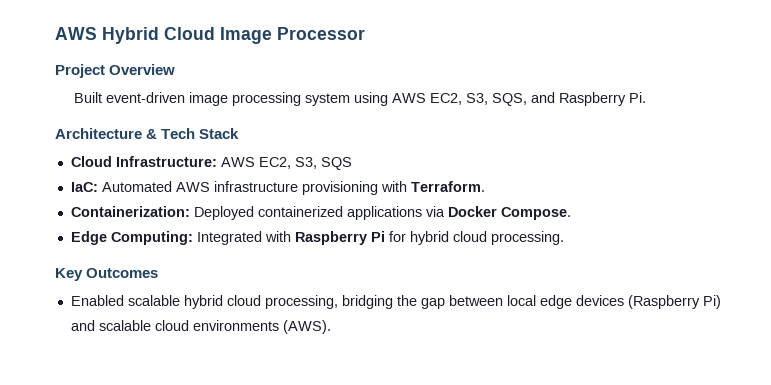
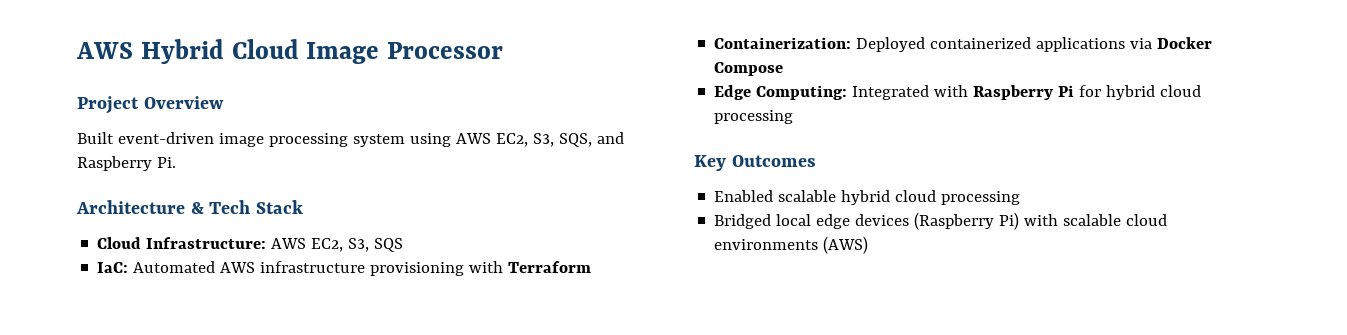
- IaC: Automated AWS infrastructure provisioning with Terraform.
+ IaC: Automated AWS infrastructure provisioning with Terraform
- Containerization: Deployed containerized applications via Docker Compose.
+ Containerization: Deployed containerized applications via Docker Compose
- Edge Computing: Integrated with Raspberry Pi for hybrid cloud processing.
+ Edge Computing: Integrated with Raspberry Pi for hybrid cloud processing
- Enabled scalable hybrid cloud processing, bridging the gap between local edge devices (Raspberry Pi) and scalable cloud environments (AWS).
+ Enabled scalable hybrid cloud processing
+ Bridged local edge devices (Raspberry Pi) with scalable cloud environments (AWS)

